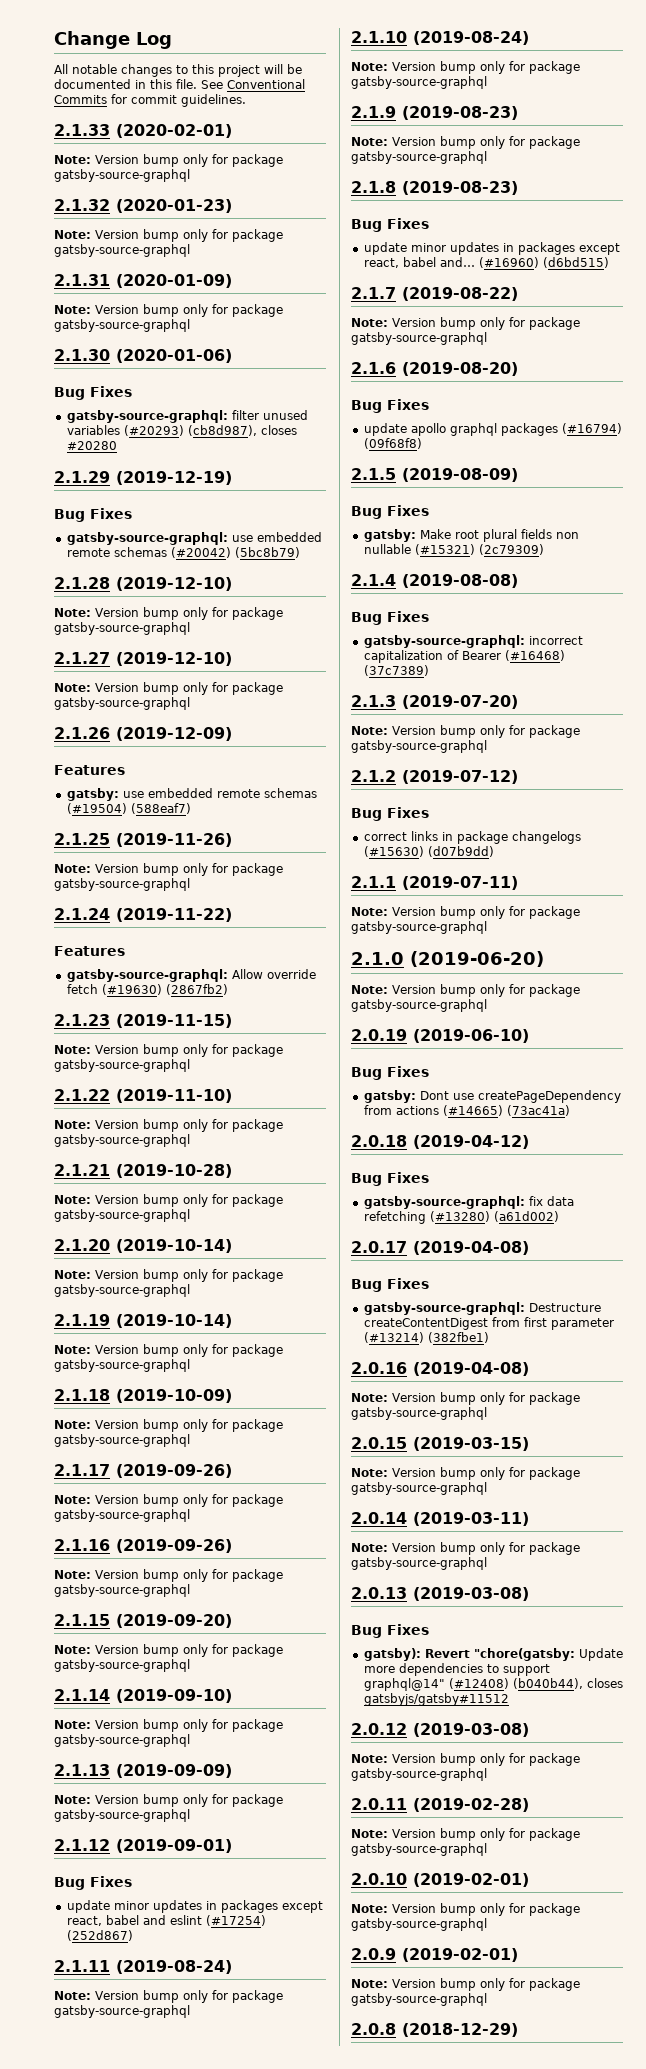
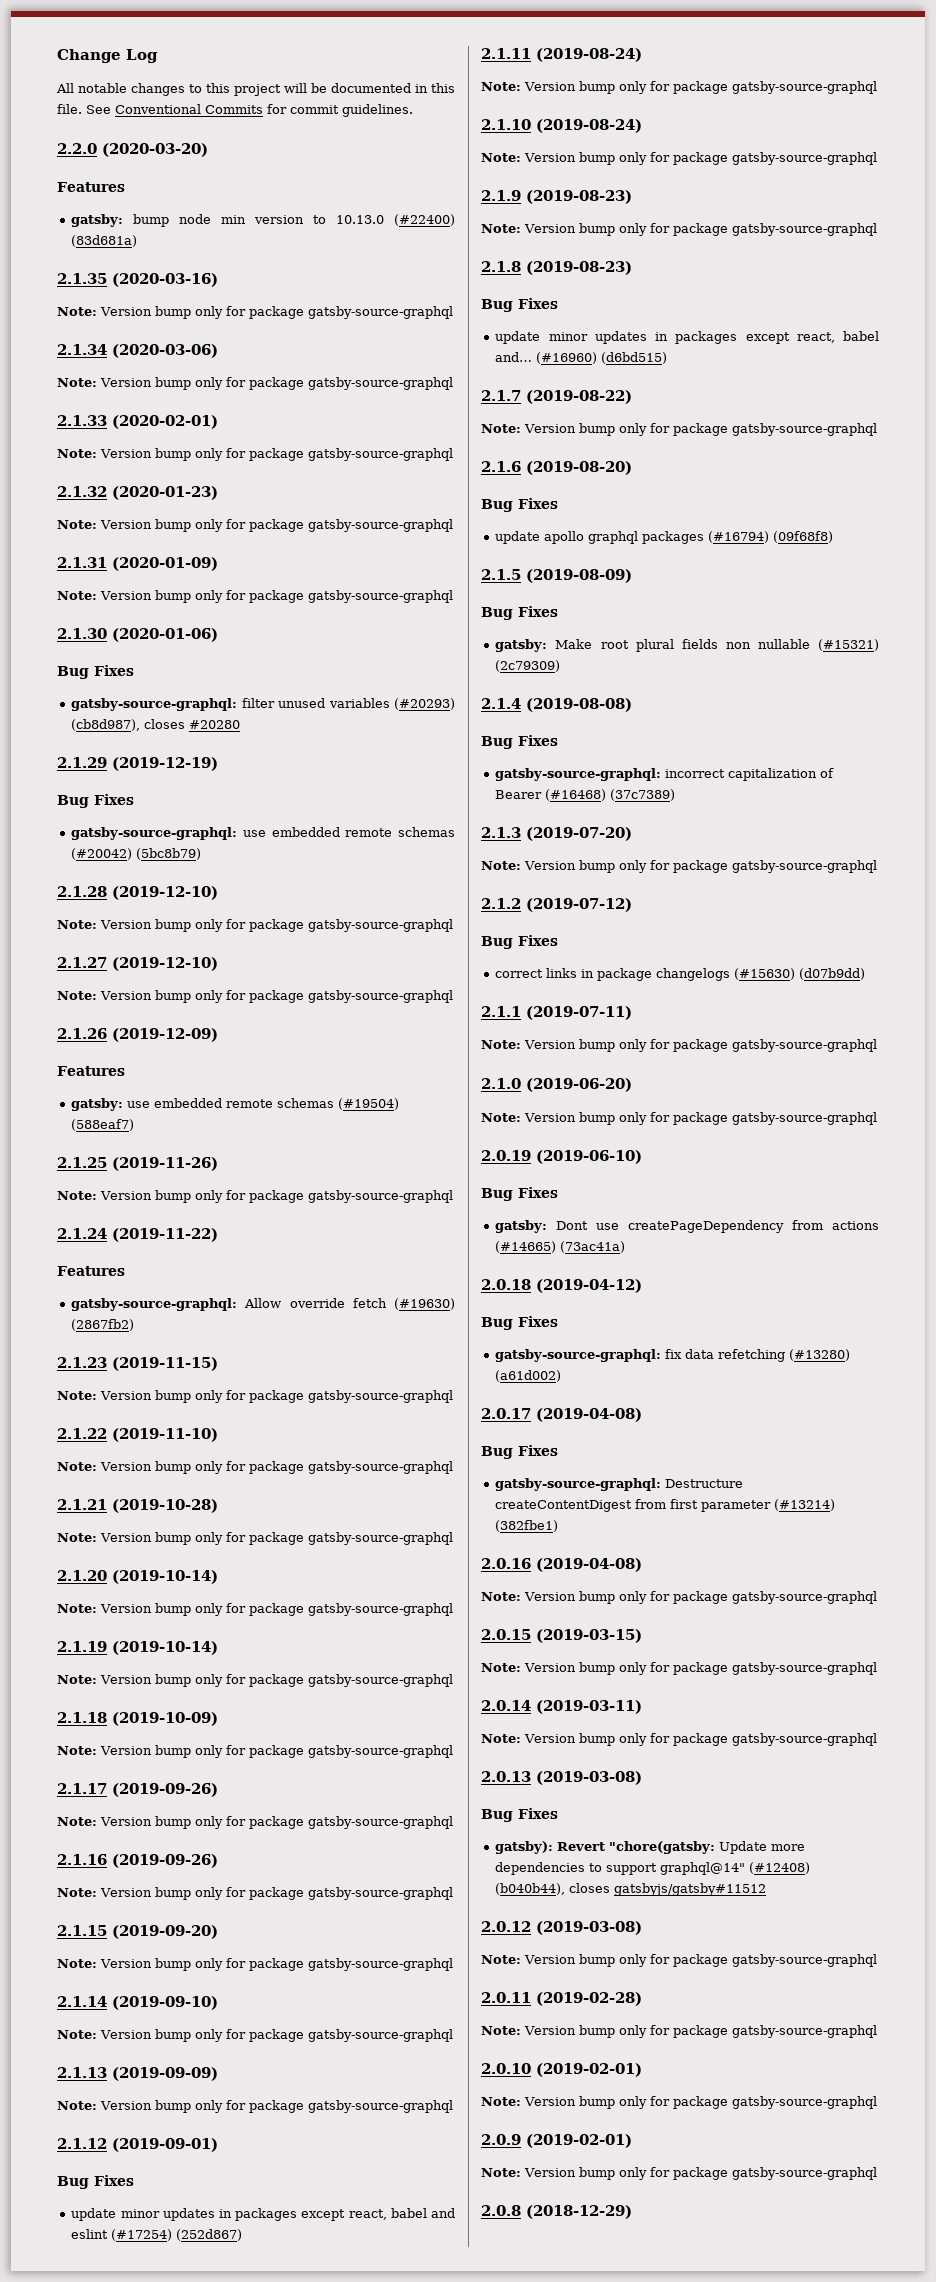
+ 2.2.0 (2020-03-20)
+ Features
+ gatsby: bump node min version to 10.13.0 (#22400) (83d681a)
+ 2.1.35 (2020-03-16)
+ Note: Version bump only for package gatsby-source-graphql
+ 2.1.34 (2020-03-06)
+ Note: Version bump only for package gatsby-source-graphql

